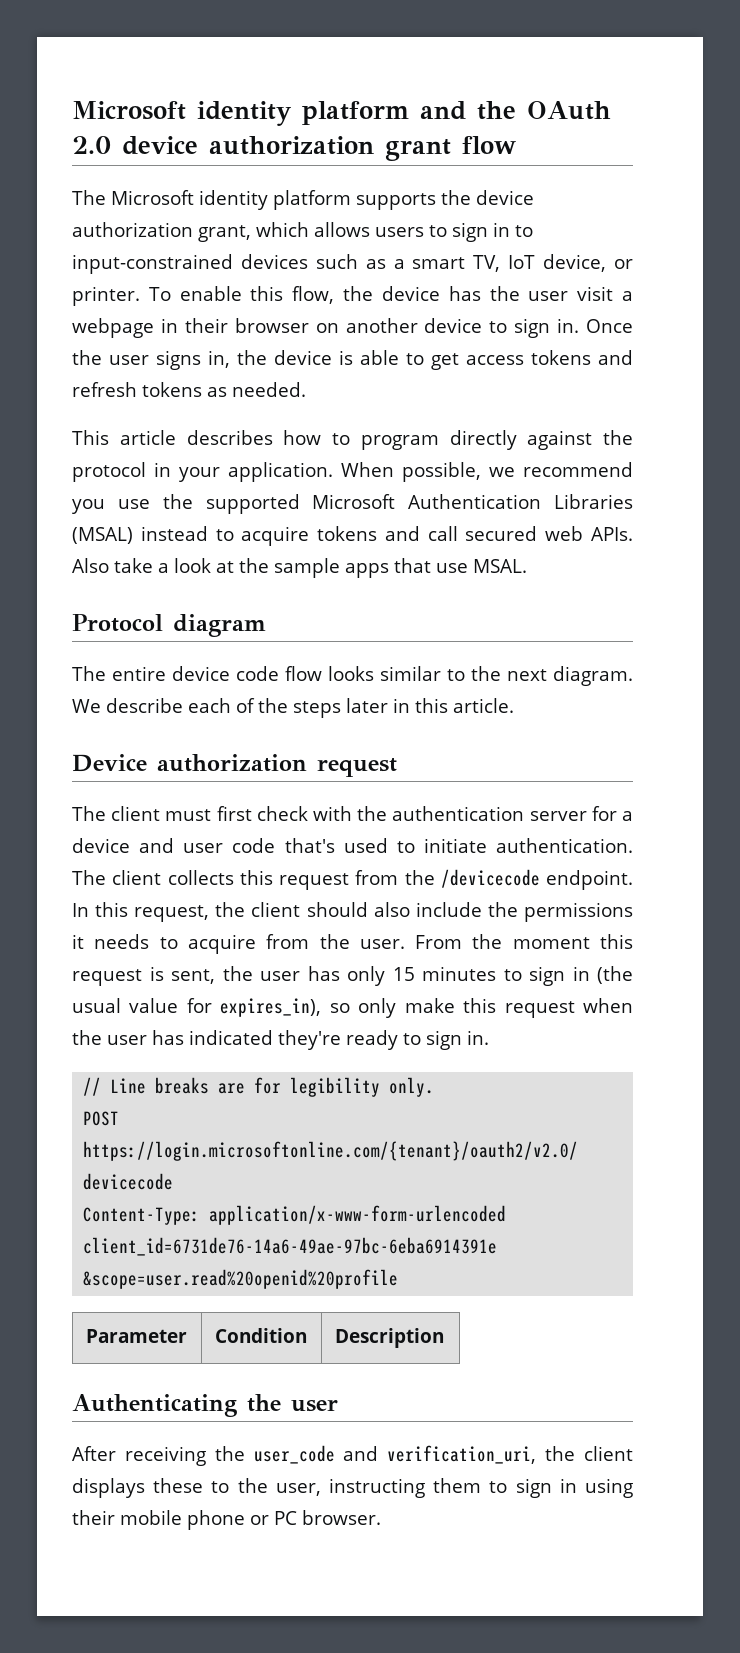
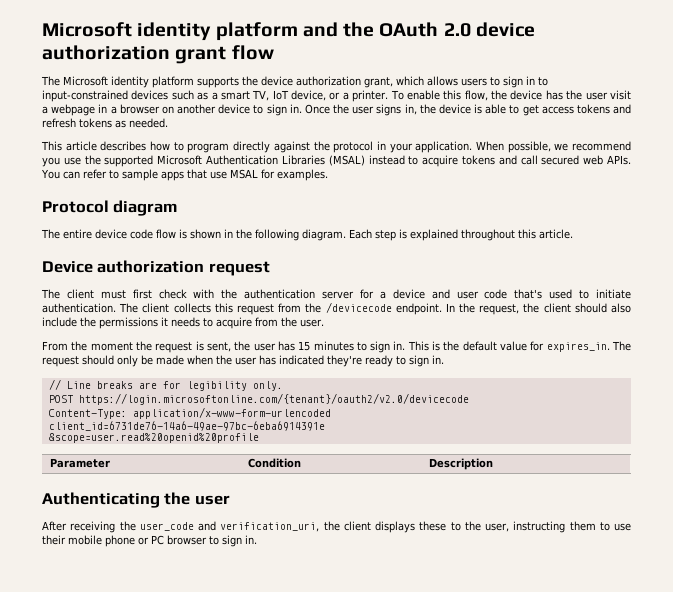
- The Microsoft identity platform supports the device authorization grant, which allows users to sign in to input-constrained devices such as a smart TV, IoT device, or printer.
+ The Microsoft identity platform supports the device authorization grant, which allows users to sign in to input-constrained devices such as a smart TV, IoT device, or a printer.
- To enable this flow, the device has the user visit a webpage in their browser on another device to sign in.
+ To enable this flow, the device has the user visit a webpage in a browser on another device to sign in.
- Also take a look at the sample apps that use MSAL.
+ You can refer to sample apps that use MSAL for examples.
- The entire device code flow looks similar to the next diagram. We describe each of the steps later in this article.
+ The entire device code flow is shown in the following diagram. Each step is explained throughout this article.
- In this request, the client should also include the permissions it needs to acquire from the user. From the moment this request is sent, the user has only 15 minutes to sign in (the usual value for expires_in), so only make this request when the user has indicated they're ready to sign in.
+ In the request, the client should also include the permissions it needs to acquire from the user.
+ From the moment the request is sent, the user has 15 minutes to sign in. This is the default value for expires_in. The request should only be made when the user has indicated they're ready to sign in.
- After receiving the user_code and verification_uri, the client displays these to the user, instructing them to sign in using their mobile phone or PC browser.
+ After receiving the user_code and verification_uri, the client displays these to the user, instructing them to use their mobile phone or PC browser to sign in.

